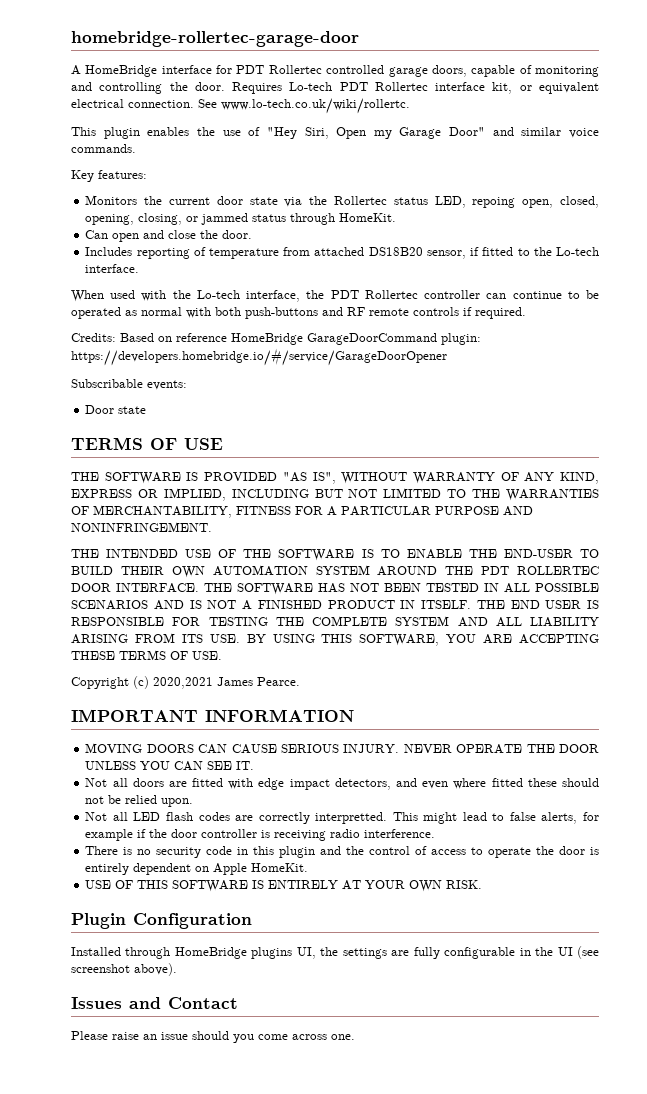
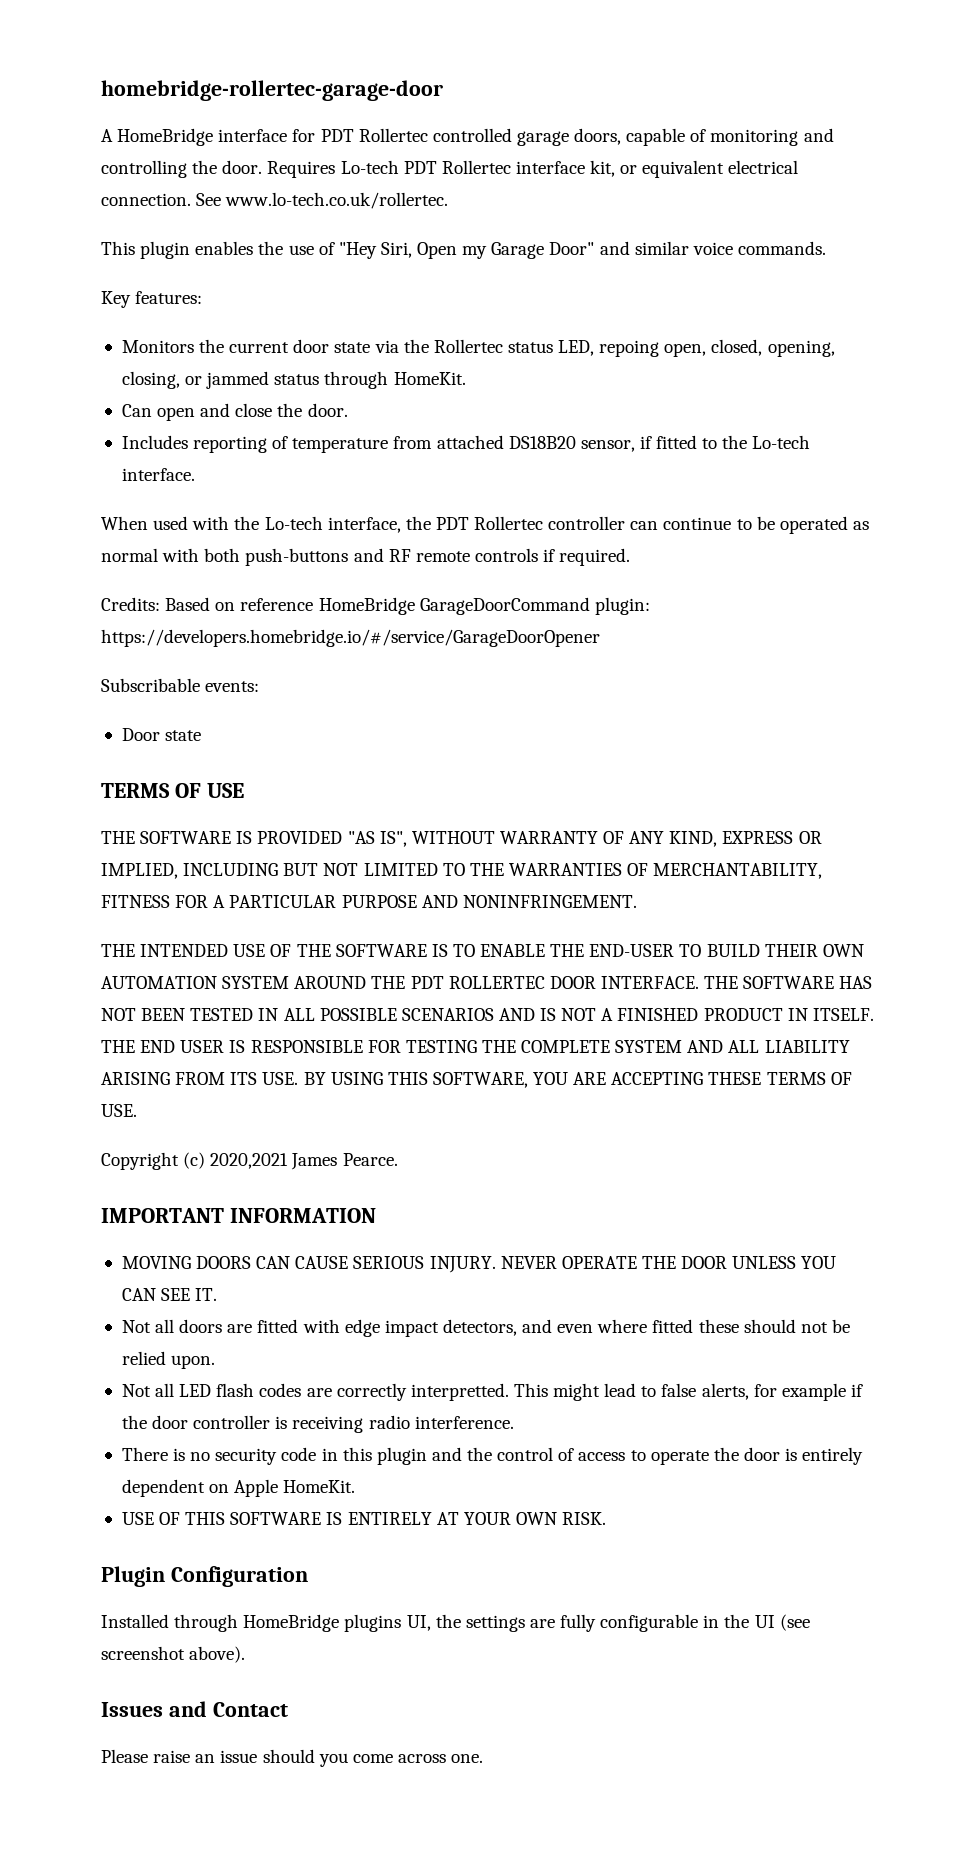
- See www.lo-tech.co.uk/wiki/rollertc.
+ See www.lo-tech.co.uk/rollertec.

